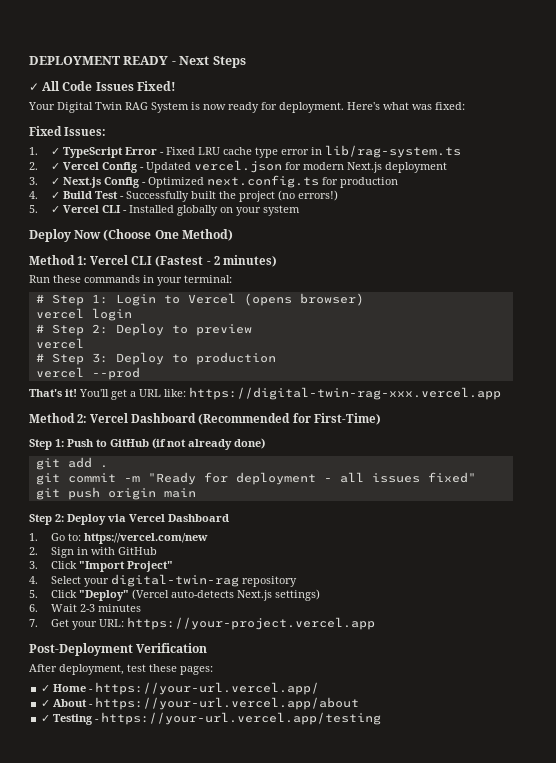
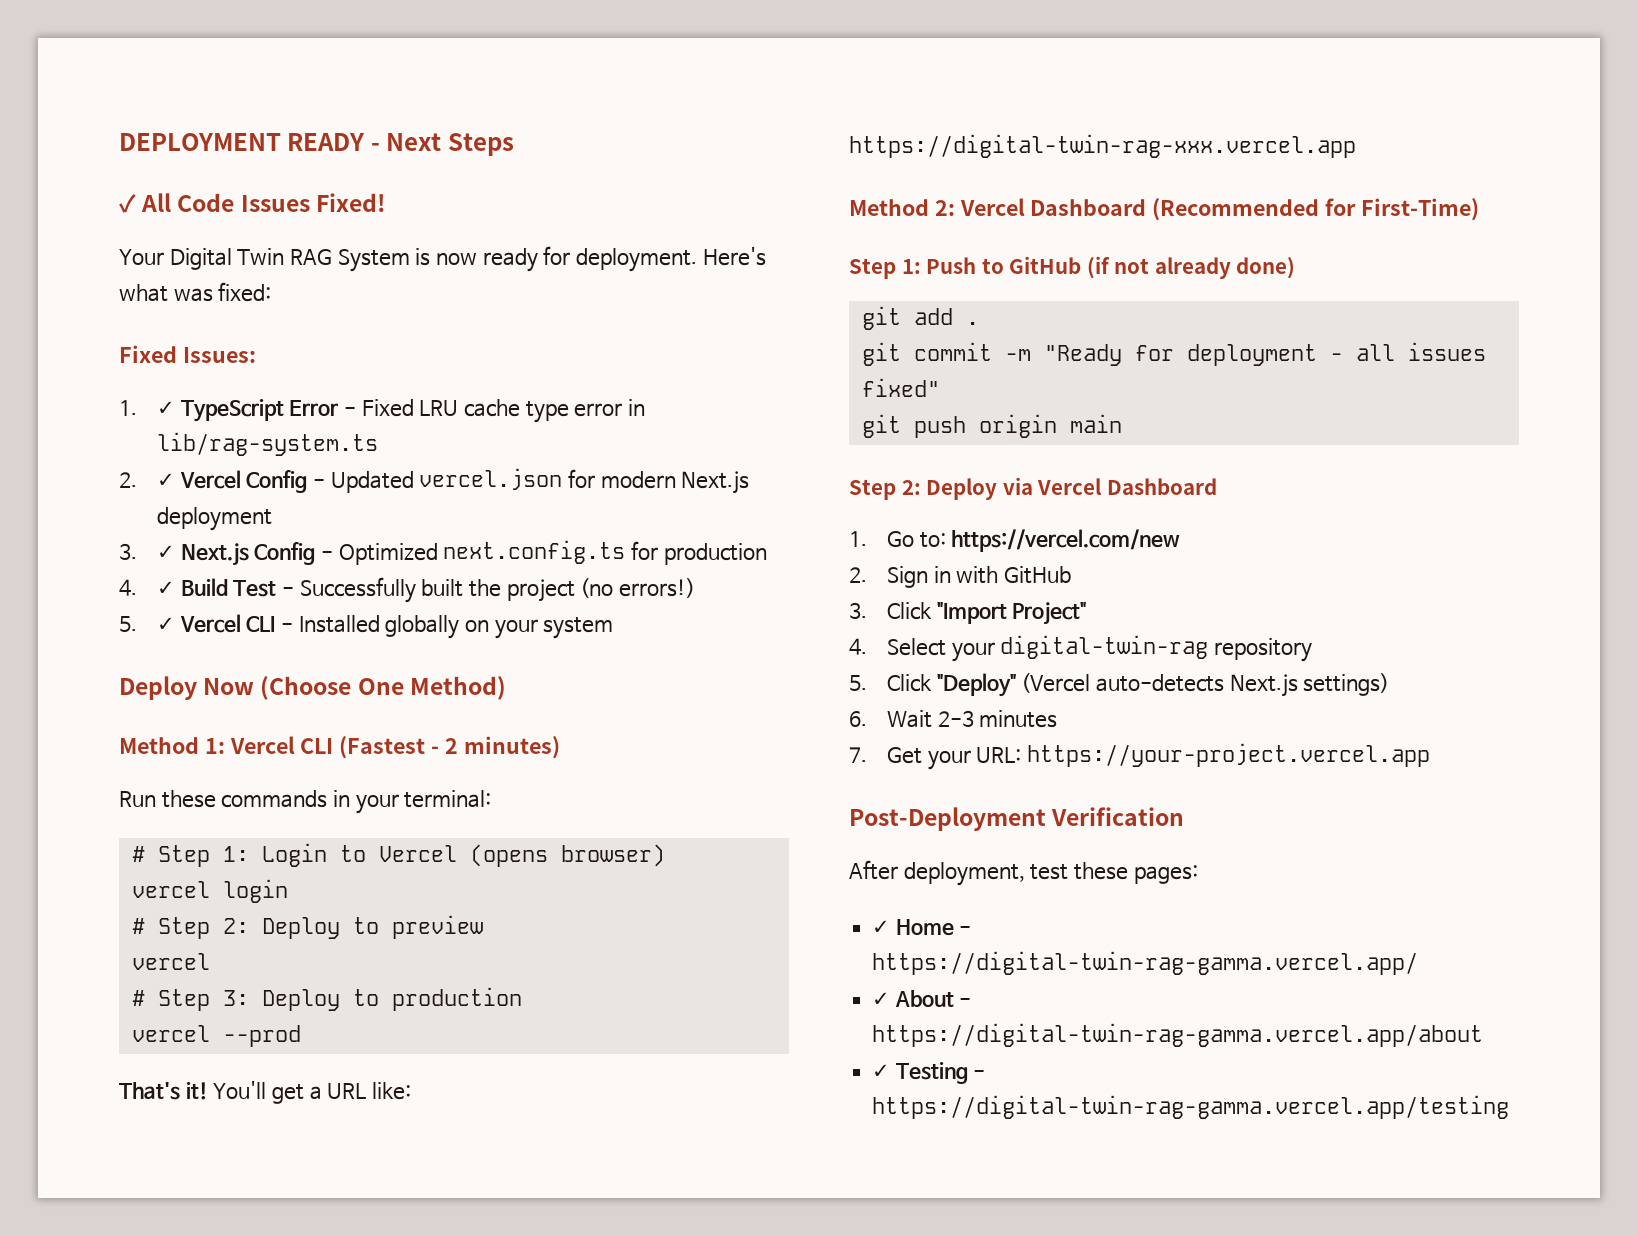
- ✓ Home - https://your-url.vercel.app/
+ ✓ Home - https://digital-twin-rag-gamma.vercel.app/
- ✓ About - https://your-url.vercel.app/about
+ ✓ About - https://digital-twin-rag-gamma.vercel.app/about
- ✓ Testing - https://your-url.vercel.app/testing
+ ✓ Testing - https://digital-twin-rag-gamma.vercel.app/testing

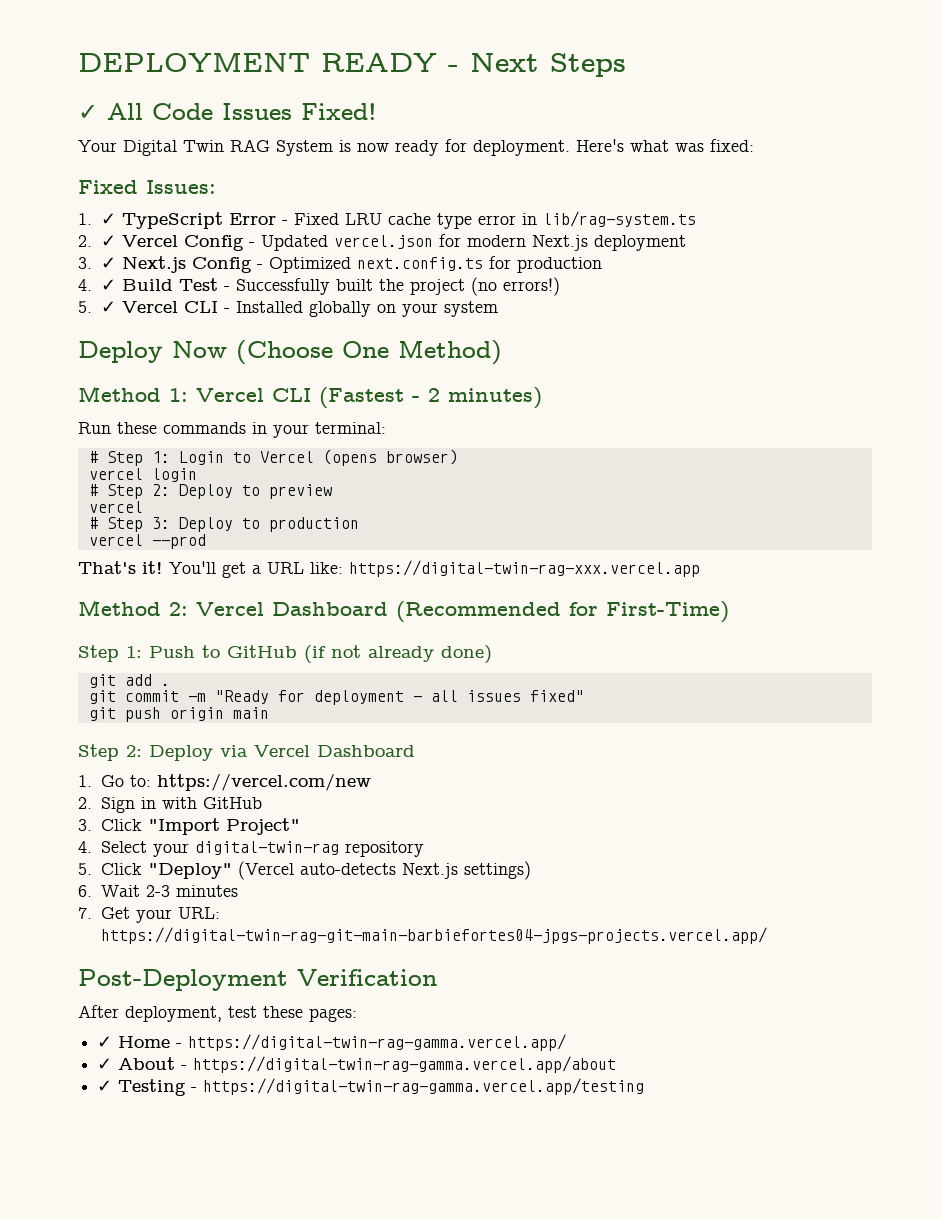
- 7. Get your URL: https://your-project.vercel.app
+ 7. Get your URL: https://digital-twin-rag-git-main-barbiefortes04-jpgs-projects.vercel.app/

